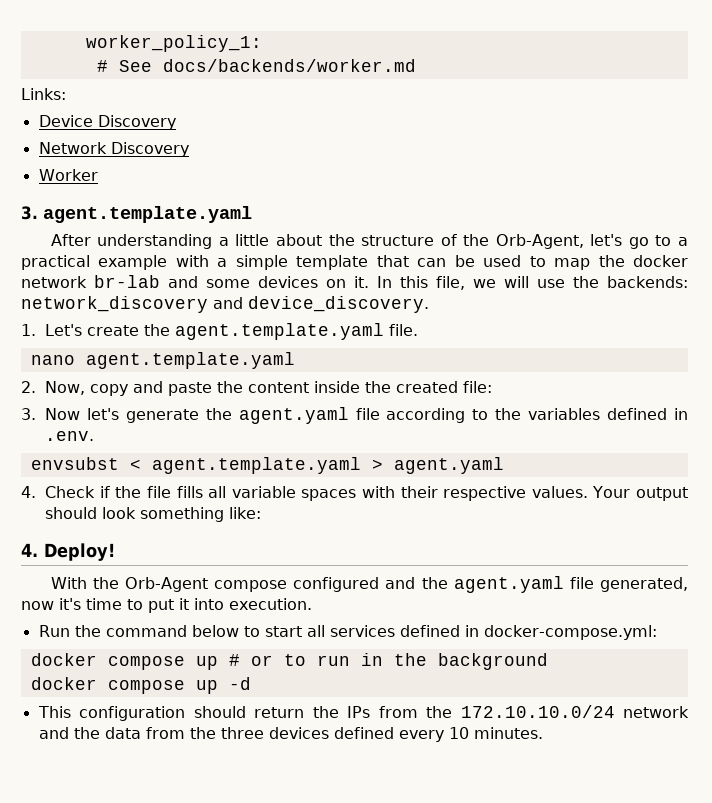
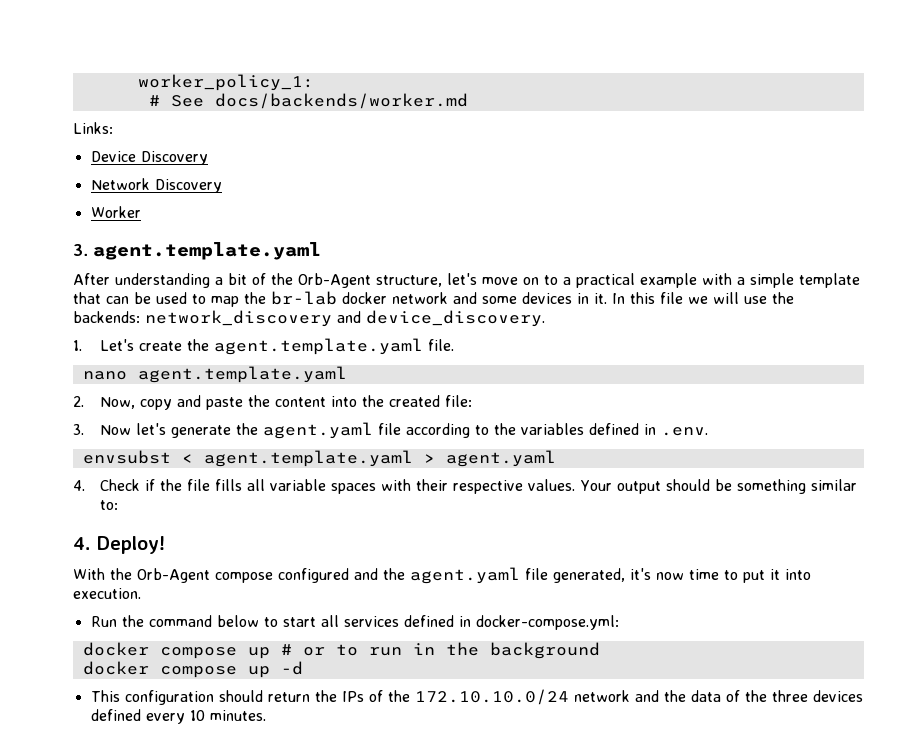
- After understanding a little about the structure of the Orb-Agent, let's go to a practical example with a simple template that can be used to map the docker network br-lab and some devices on it.
+ After understanding a bit of the Orb-Agent structure, let's move on to a practical example with a simple template that can be used to map the br-lab docker network and some devices in it.
- In this file, we will use the backends: network_discovery and device_discovery.
+ In this file we will use the backends: network_discovery and device_discovery.
- 2. Now, copy and paste the content inside the created file:
+ 2. Now, copy and paste the content into the created file:
- Your output should look something like:
+ Your output should be something similar to:
- With the Orb-Agent compose configured and the agent.yaml file generated, now it's time to put it into execution.
+ With the Orb-Agent compose configured and the agent.yaml file generated, it's now time to put it into execution.
- This configuration should return the IPs from the 172.10.10.0/24 network and the data from the three devices defined every 10 minutes.
+ This configuration should return the IPs of the 172.10.10.0/24 network and the data of the three devices defined every 10 minutes.

